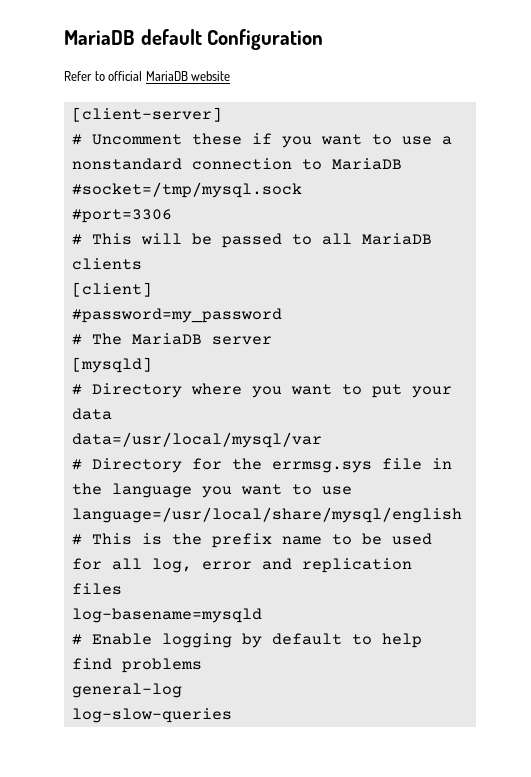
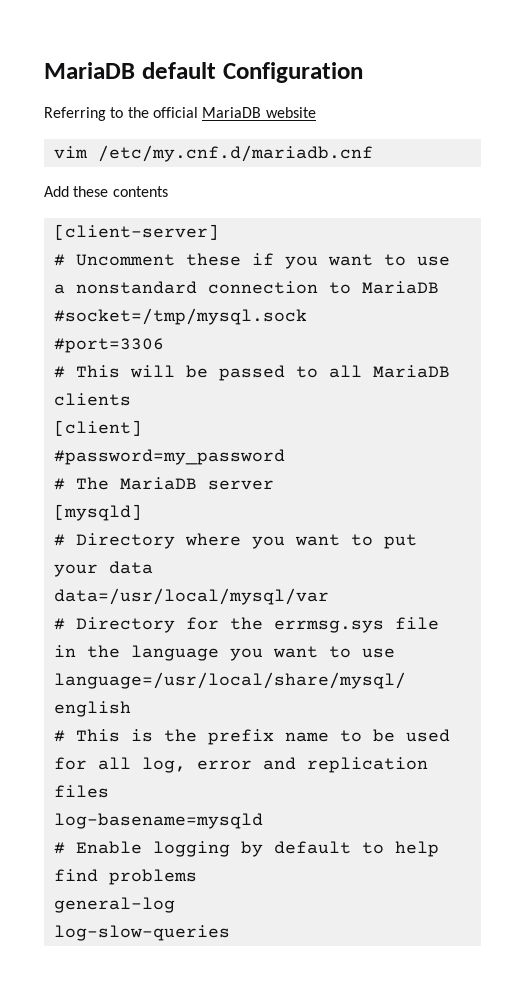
- Refer to official MariaDB website
+ Referring to the official MariaDB website
+ vim /etc/my.cnf.d/mariadb.cnf
+ Add these contents

